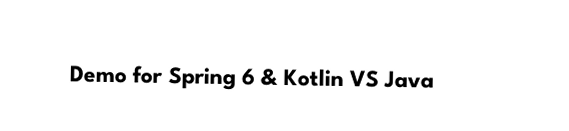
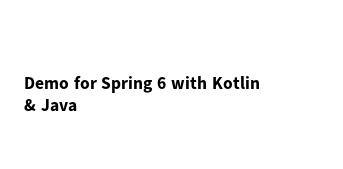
- Demo for Spring 6 & Kotlin VS Java
+ Demo for Spring 6 with Kotlin & Java

